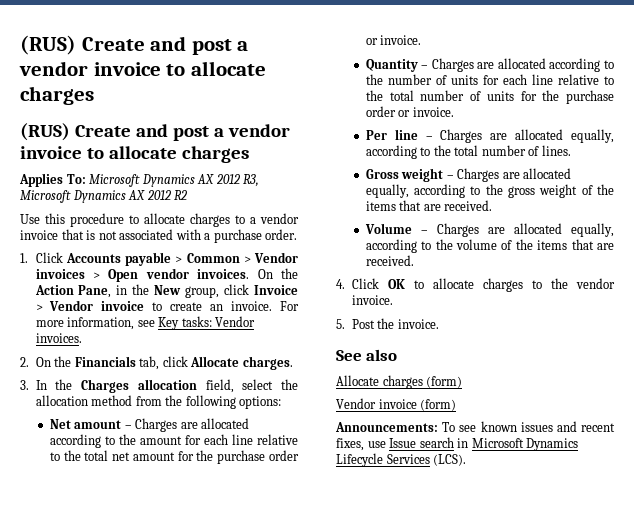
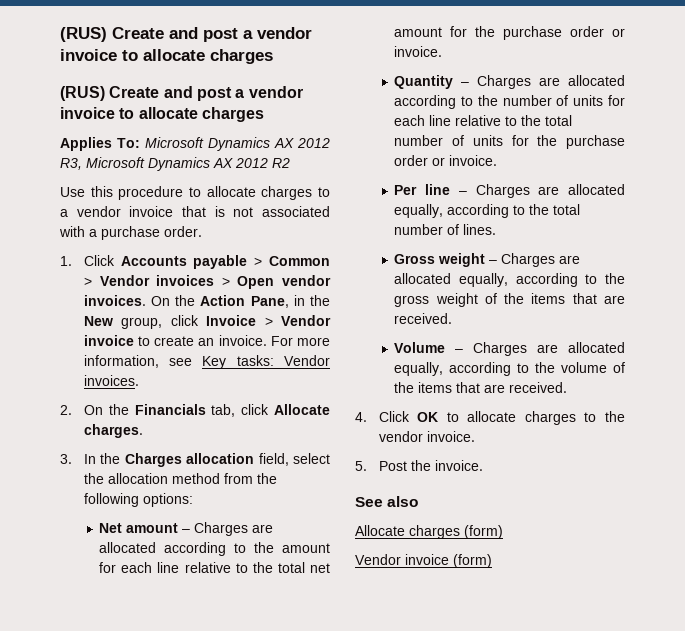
- Announcements: To see known issues and recent fixes, use Issue search in Microsoft Dynamics Lifecycle Services (LCS).

